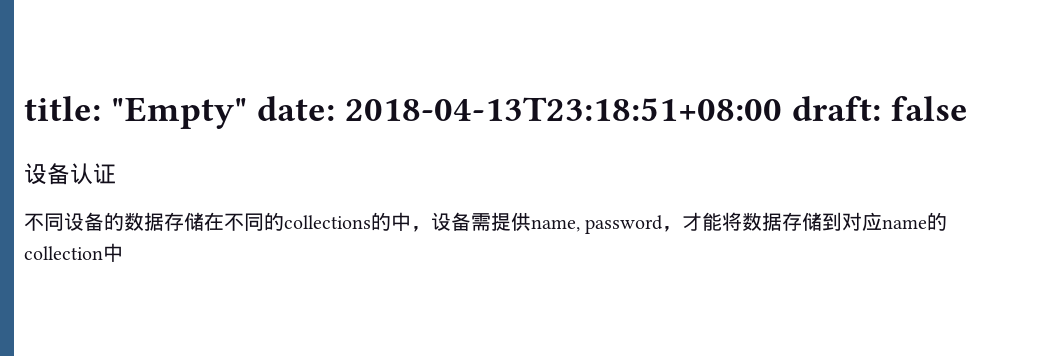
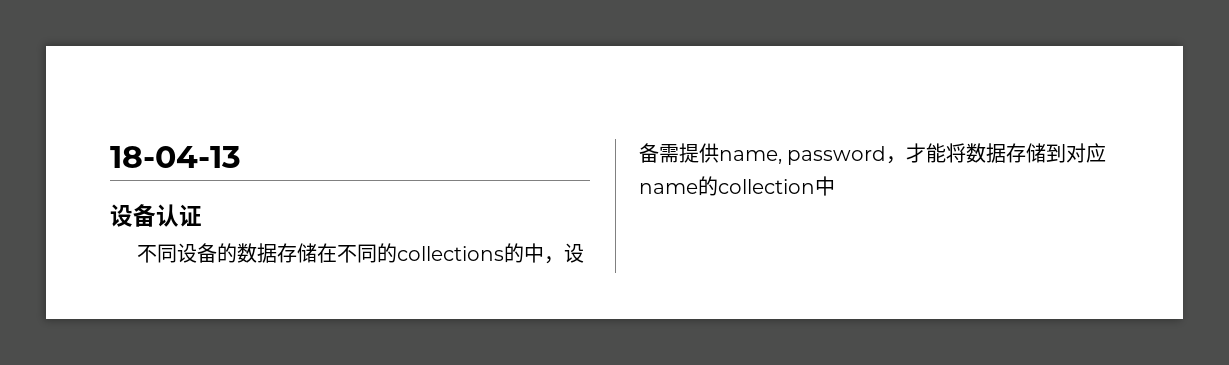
- title: "Empty" date: 2018-04-13T23:18:51+08:00 draft: false
+ 18-04-13

